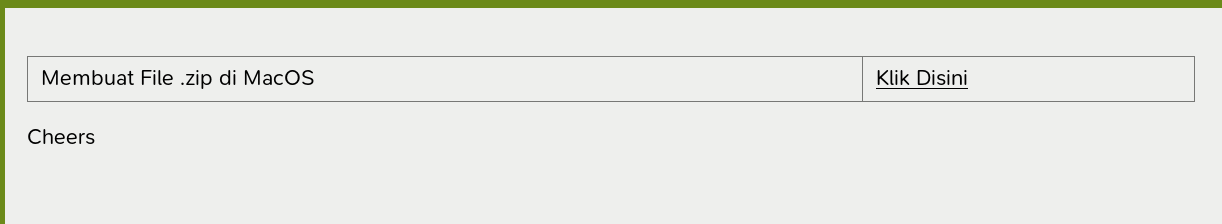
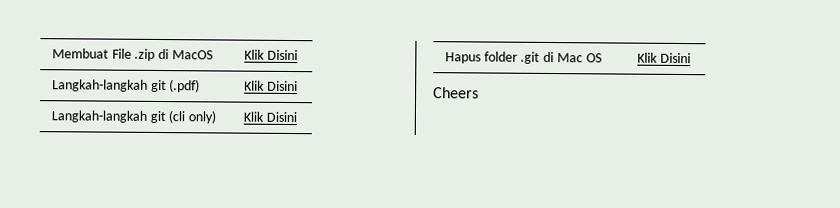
+ Langkah-langkah git (.pdf) | Klik Disini
+ Langkah-langkah git (cli only) | Klik Disini
+ Hapus folder .git di Mac OS | Klik Disini

